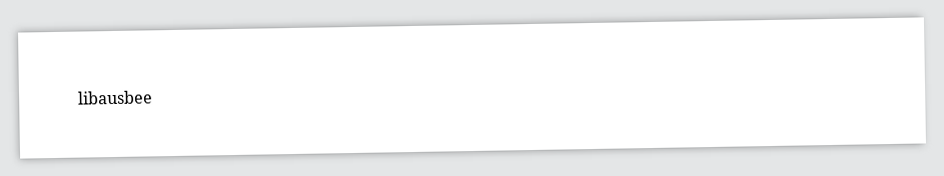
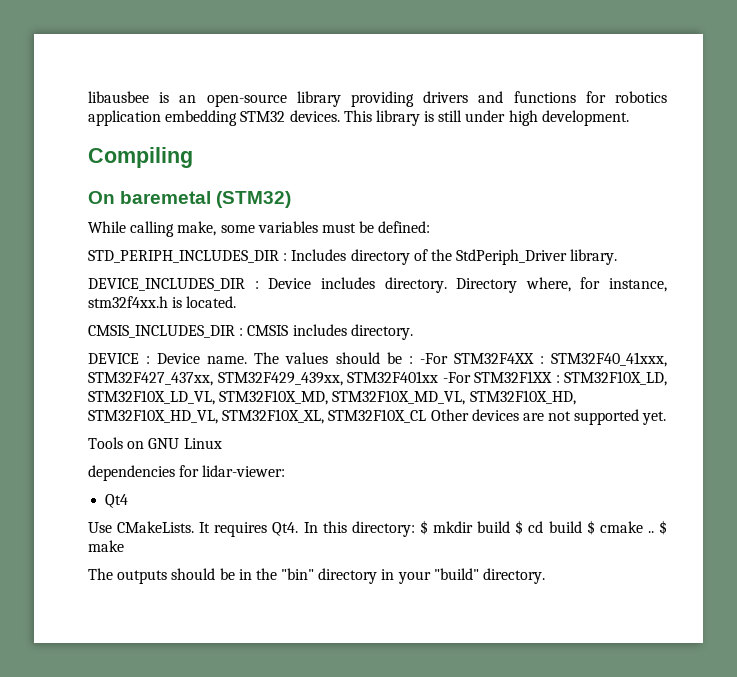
- libausbee
+ libausbee is an open-source library providing drivers and functions for robotics application embedding STM32 devices. This library is still under high development.
+ Compiling
+ On baremetal (STM32)
+ While calling make, some variables must be defined:
+ STD_PERIPH_INCLUDES_DIR : Includes directory of the StdPeriph_Driver library.
+ DEVICE_INCLUDES_DIR : Device includes directory. Directory where, for instance, stm32f4xx.h is located.
+ CMSIS_INCLUDES_DIR : CMSIS includes directory.
+ DEVICE : Device name. The values should be : -For STM32F4XX : STM32F40_41xxx, STM32F427_437xx, STM32F429_439xx, STM32F401xx -For STM32F1XX : STM32F10X_LD, STM32F10X_LD_VL, STM32F10X_MD, STM32F10X_MD_VL, STM32F10X_HD, STM32F10X_HD_VL, STM32F10X_XL, STM32F10X_CL Other devices are not supported yet.
+ Tools on GNU Linux
+ dependencies for lidar-viewer:
+ Qt4
+ Use CMakeLists. It requires Qt4. In this directory: $ mkdir build $ cd build $ cmake .. $ make
+ The outputs should be in the "bin" directory in your "build" directory.

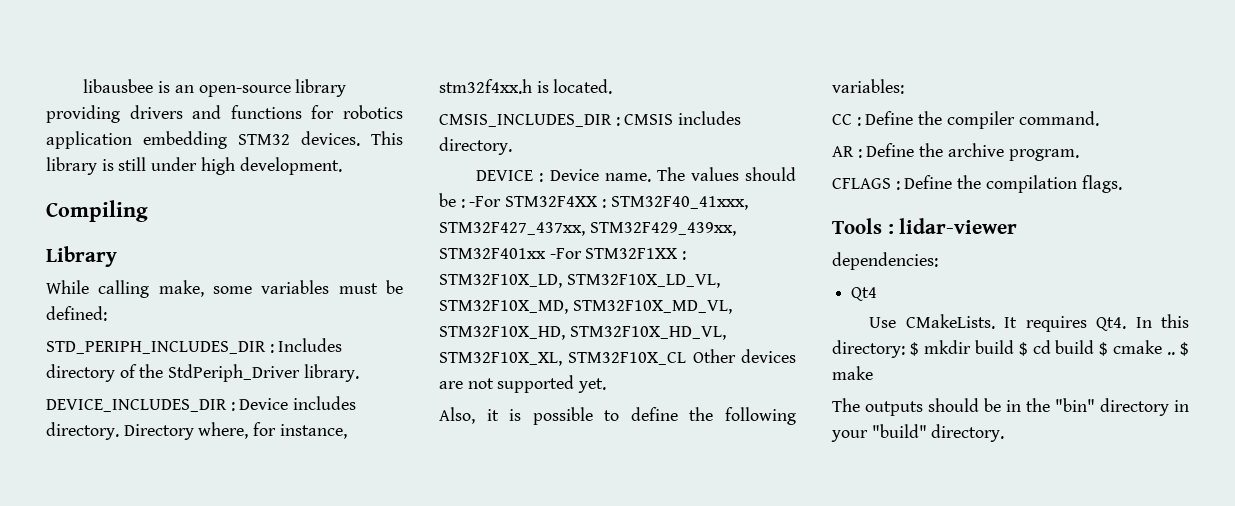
- On baremetal (STM32)
+ Library
- Tools on GNU Linux
- dependencies for lidar-viewer:
+ Also, it is possible to define the following variables:
+ CC : Define the compiler command.
+ AR : Define the archive program.
+ CFLAGS : Define the compilation flags.
+ Tools : lidar-viewer
+ dependencies:

